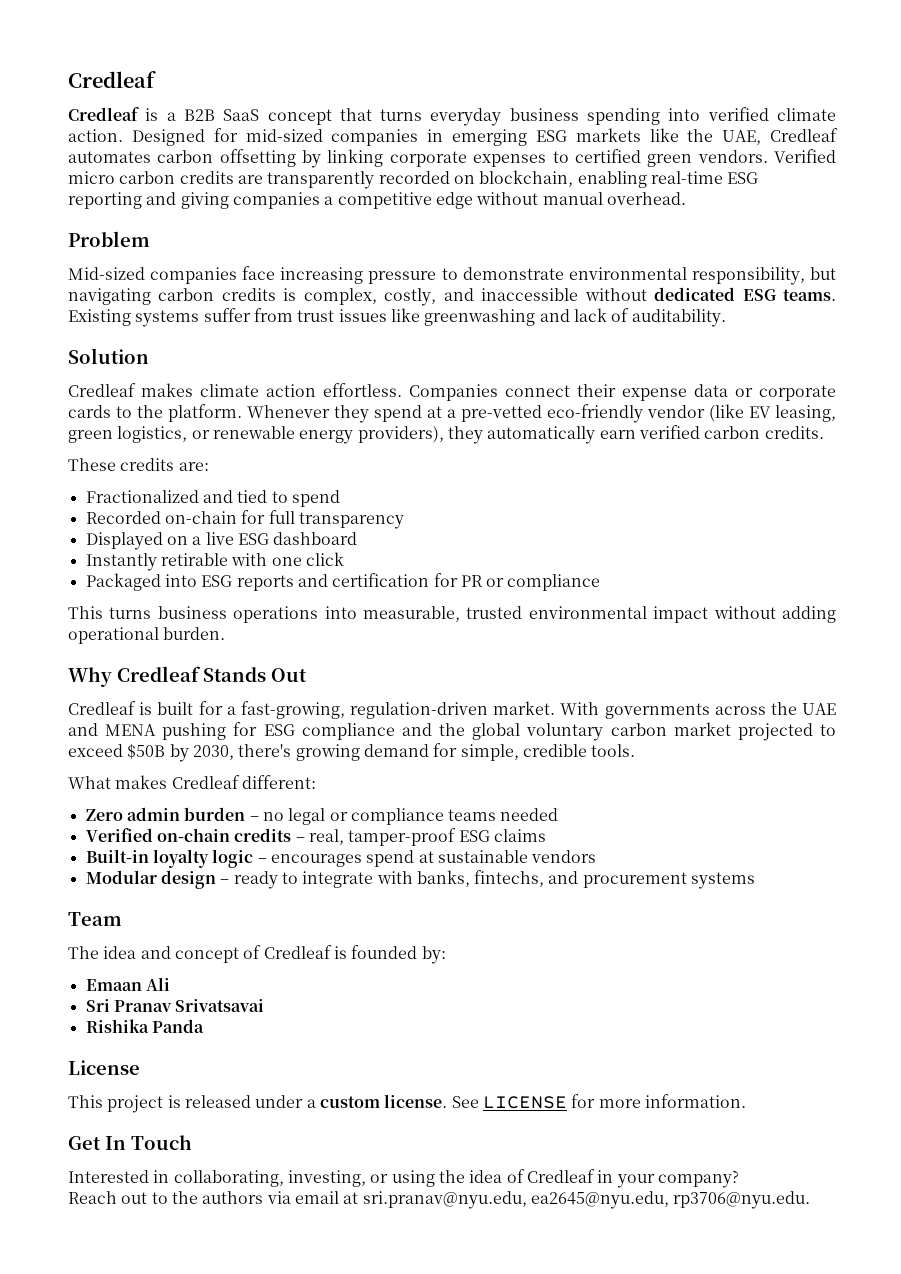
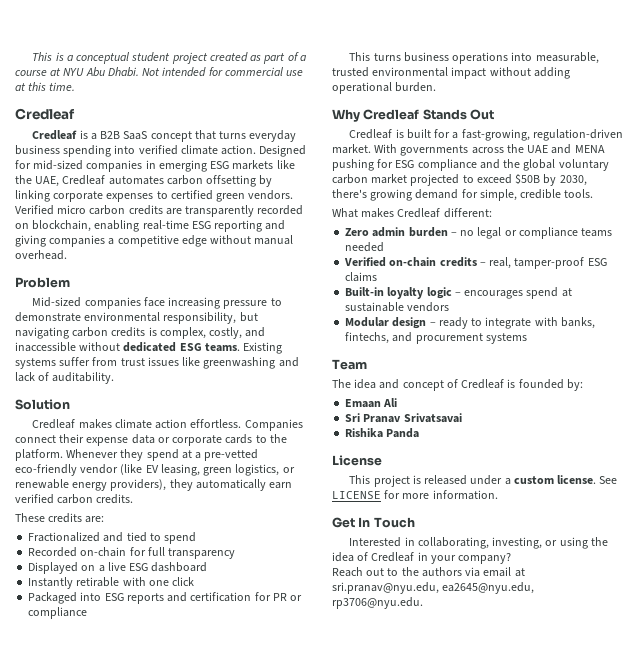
+ This is a conceptual student project created as part of a course at NYU Abu Dhabi. Not intended for commercial use at this time.

